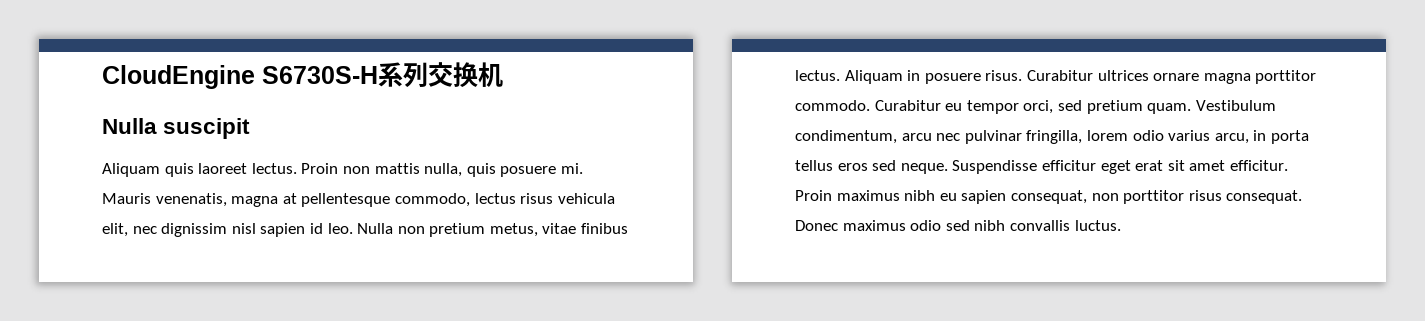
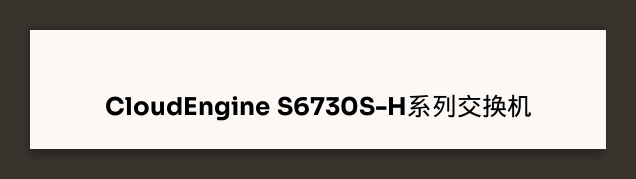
- Nulla suscipit
- Aliquam quis laoreet lectus. Proin non mattis nulla, quis posuere mi. Mauris venenatis, magna at pellentesque commodo, lectus risus vehicula elit, nec dignissim nisl sapien id leo. Nulla non pretium metus, vitae finibus lectus. Aliquam in posuere risus. Curabitur ultrices ornare magna porttitor commodo. Curabitur eu tempor orci, sed pretium quam. Vestibulum condimentum, arcu nec pulvinar fringilla, lorem odio varius arcu, in porta tellus eros sed neque. Suspendisse efficitur eget erat sit amet efficitur. Proin maximus nibh eu sapien consequat, non porttitor risus consequat. Donec maximus odio sed nibh convallis luctus.

